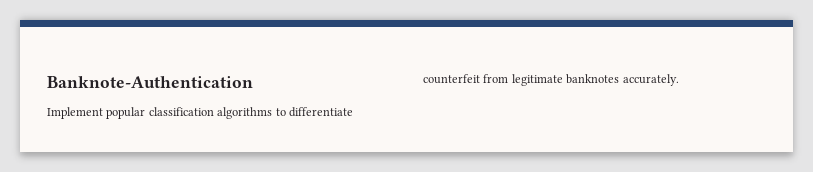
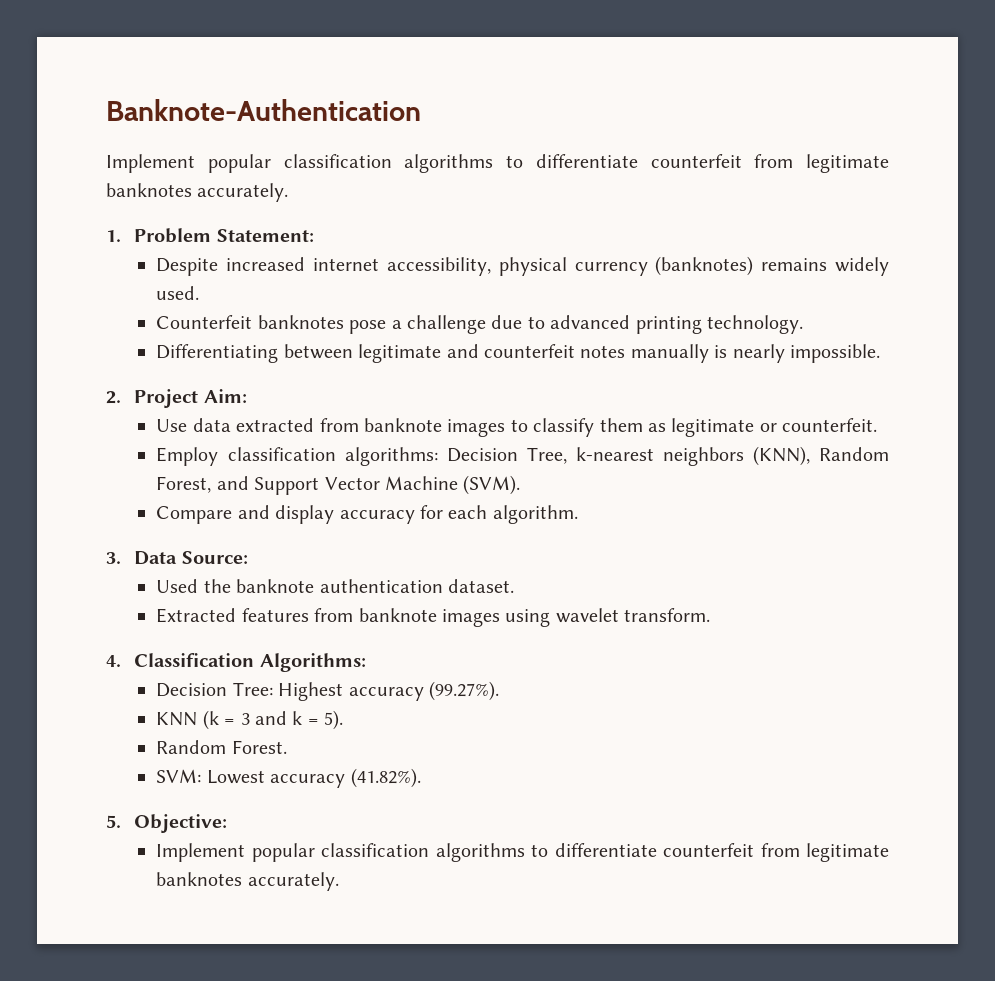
+ 1. Problem Statement:
+ Despite increased internet accessibility, physical currency (banknotes) remains widely used.
+ Counterfeit banknotes pose a challenge due to advanced printing technology.
+ Differentiating between legitimate and counterfeit notes manually is nearly impossible.
+ 2. Project Aim:
+ Use data extracted from banknote images to classify them as legitimate or counterfeit.
+ Employ classification algorithms: Decision Tree, k-nearest neighbors (KNN), Random Forest, and Support Vector Machine (SVM).
+ Compare and display accuracy for each algorithm.
+ 3. Data Source:
+ Used the banknote authentication dataset.
+ Extracted features from banknote images using wavelet transform.
+ 4. Classification Algorithms:
+ Decision Tree: Highest accuracy (99.27%).
+ KNN (k = 3 and k = 5).
+ Random Forest.
+ SVM: Lowest accuracy (41.82%).
+ 5. Objective:
+ Implement popular classification algorithms to differentiate counterfeit from legitimate banknotes accurately.

